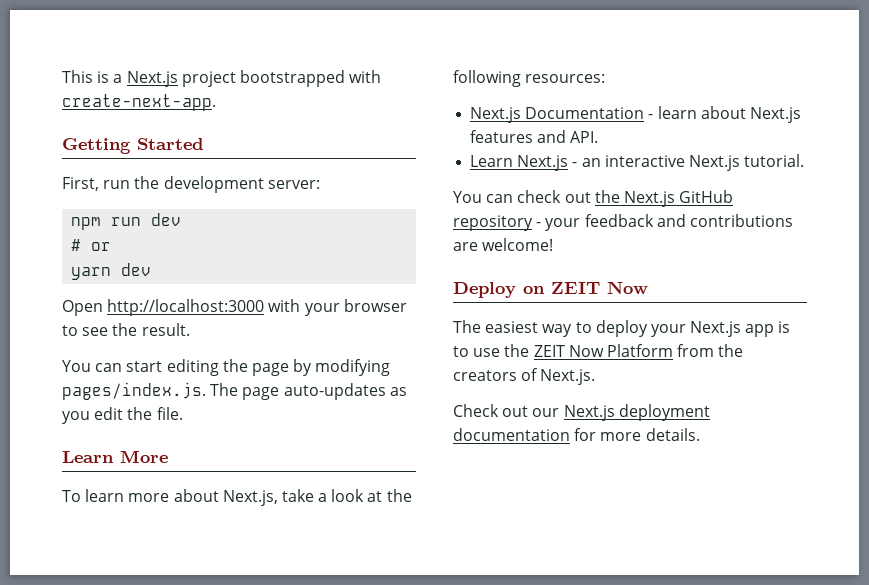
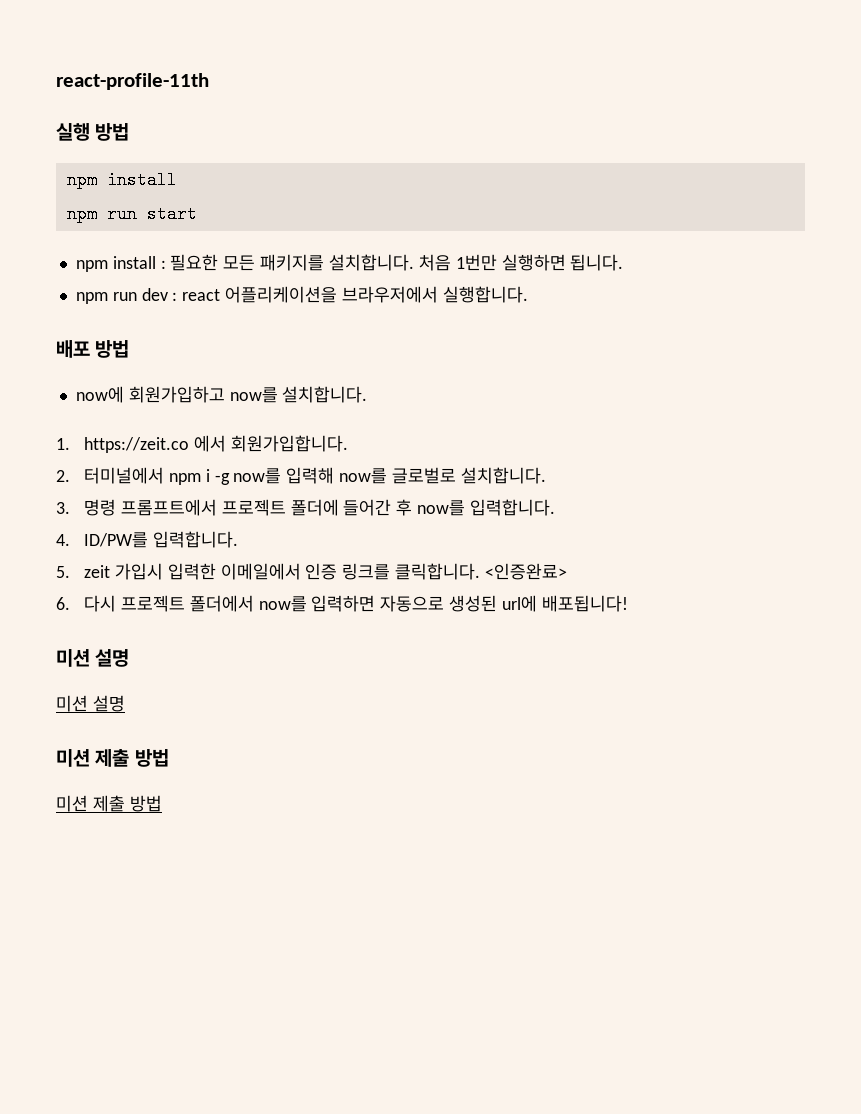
- This is a Next.js project bootstrapped with create-next-app.
- Getting Started
- First, run the development server:
- npm run dev
- # or
- yarn dev
- Open http://localhost:3000 with your browser to see the result.
- You can start editing the page by modifying pages/index.js. The page auto-updates as you edit the file.
- Learn More
- To learn more about Next.js, take a look at the following resources:
- Next.js Documentation - learn about Next.js features and API.
- Learn Next.js - an interactive Next.js tutorial.
- You can check out the Next.js GitHub repository - your feedback and contributions are welcome!
- Deploy on ZEIT Now
- The easiest way to deploy your Next.js app is to use the ZEIT Now Platform from the creators of Next.js.
- Check out our Next.js deployment documentation for more details.
+ react-profile-11th
+ 실행 방법
+ npm install
+ npm run start
+ npm install : 필요한 모든 패키지를 설치합니다. 처음 1번만 실행하면 됩니다.
+ npm run dev : react 어플리케이션을 브라우저에서 실행합니다.
+ 배포 방법
+ now에 회원가입하고 now를 설치합니다.
+ 1. https://zeit.co 에서 회원가입합니다.
+ 2. 터미널에서 npm i -g now를 입력해 now를 글로벌로 설치합니다.
+ 3. 명령 프롬프트에서 프로젝트 폴더에 들어간 후 now를 입력합니다.
+ 4. ID/PW를 입력합니다.
+ 5. zeit 가입시 입력한 이메일에서 인증 링크를 클릭합니다. <인증완료>
+ 6. 다시 프로젝트 폴더에서 now를 입력하면 자동으로 생성된 url에 배포됩니다!
+ 미션 설명
+ 미션 설명
+ 미션 제출 방법
+ 미션 제출 방법

